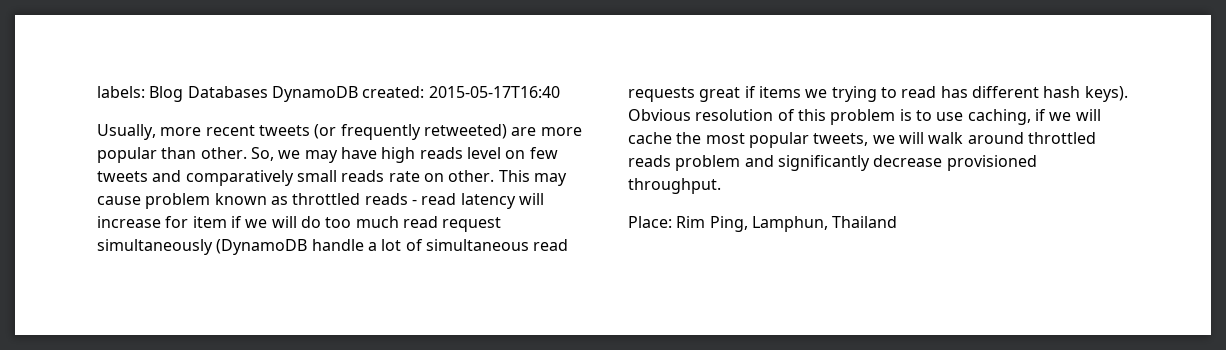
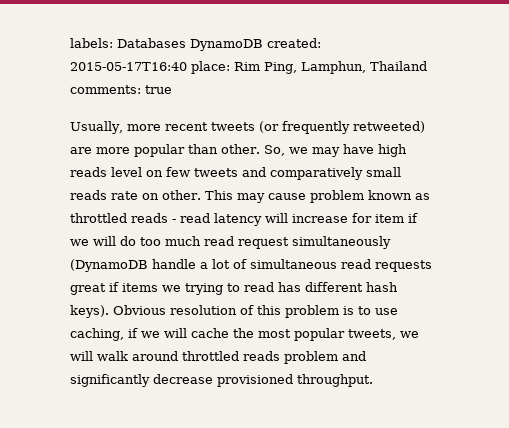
- labels: Blog Databases DynamoDB created: 2015-05-17T16:40
+ labels: Databases DynamoDB created: 2015-05-17T16:40 place: Rim Ping, Lamphun, Thailand comments: true
- Place: Rim Ping, Lamphun, Thailand

